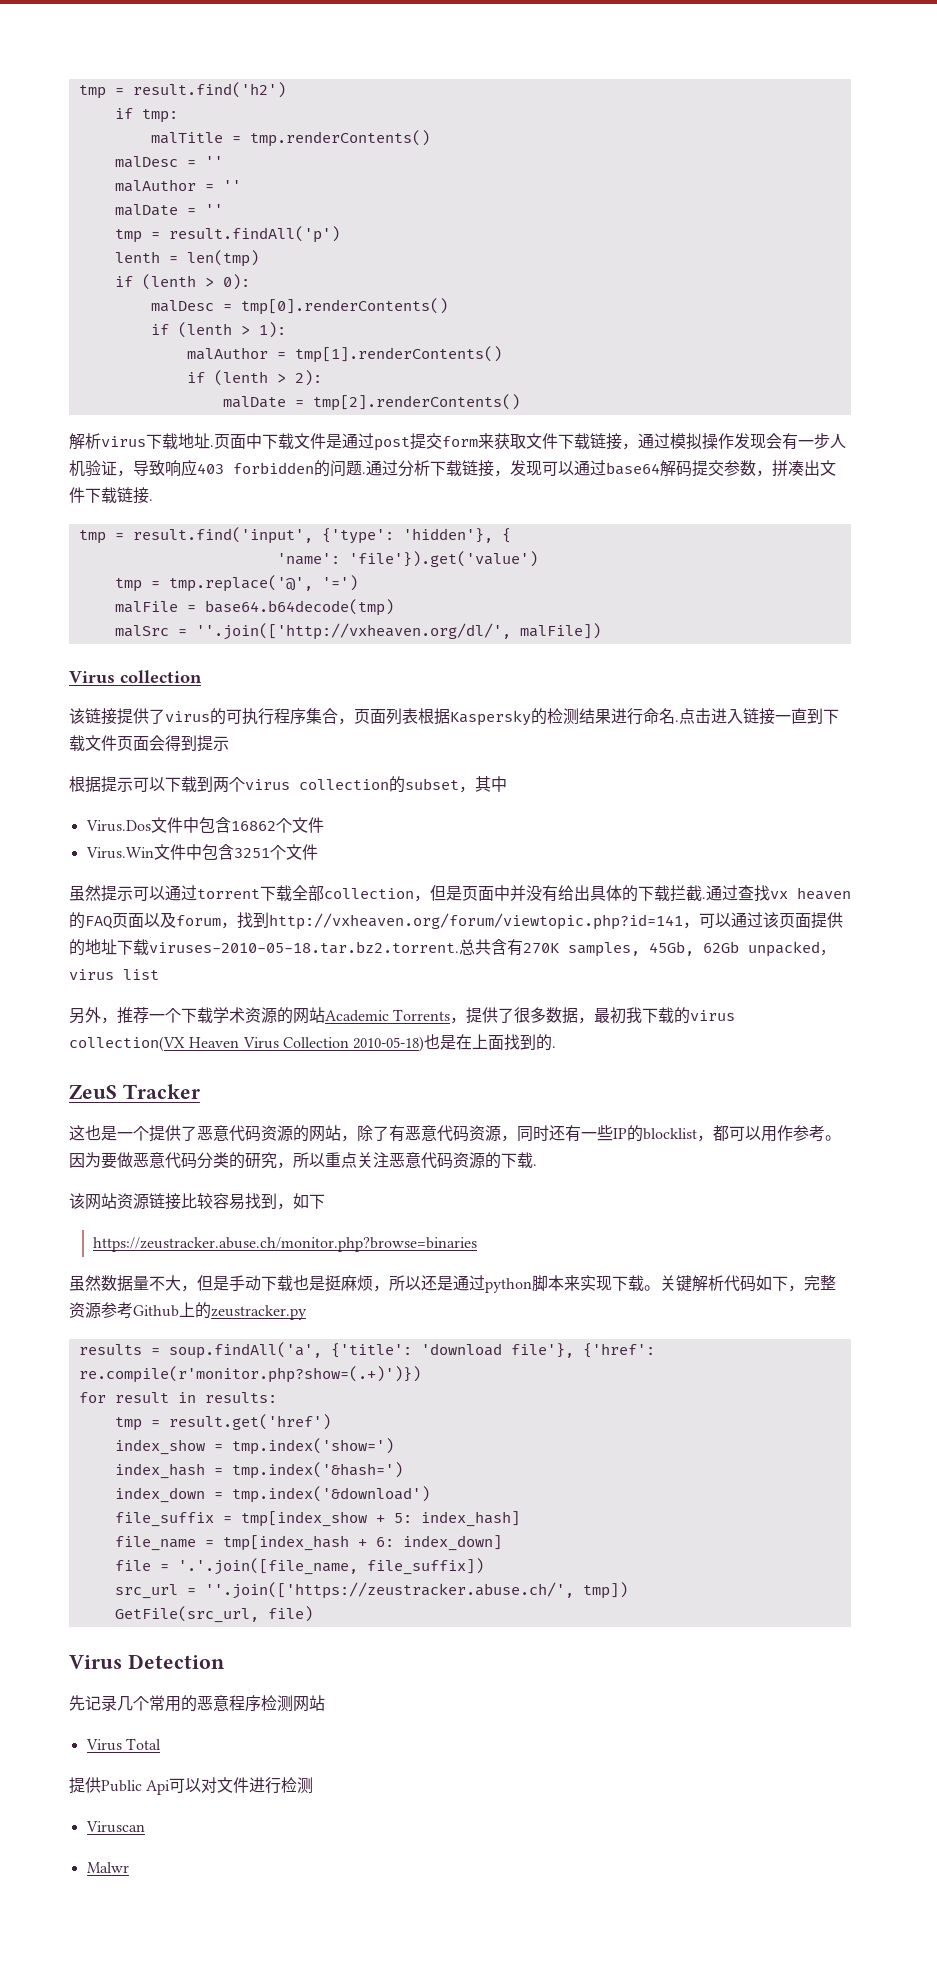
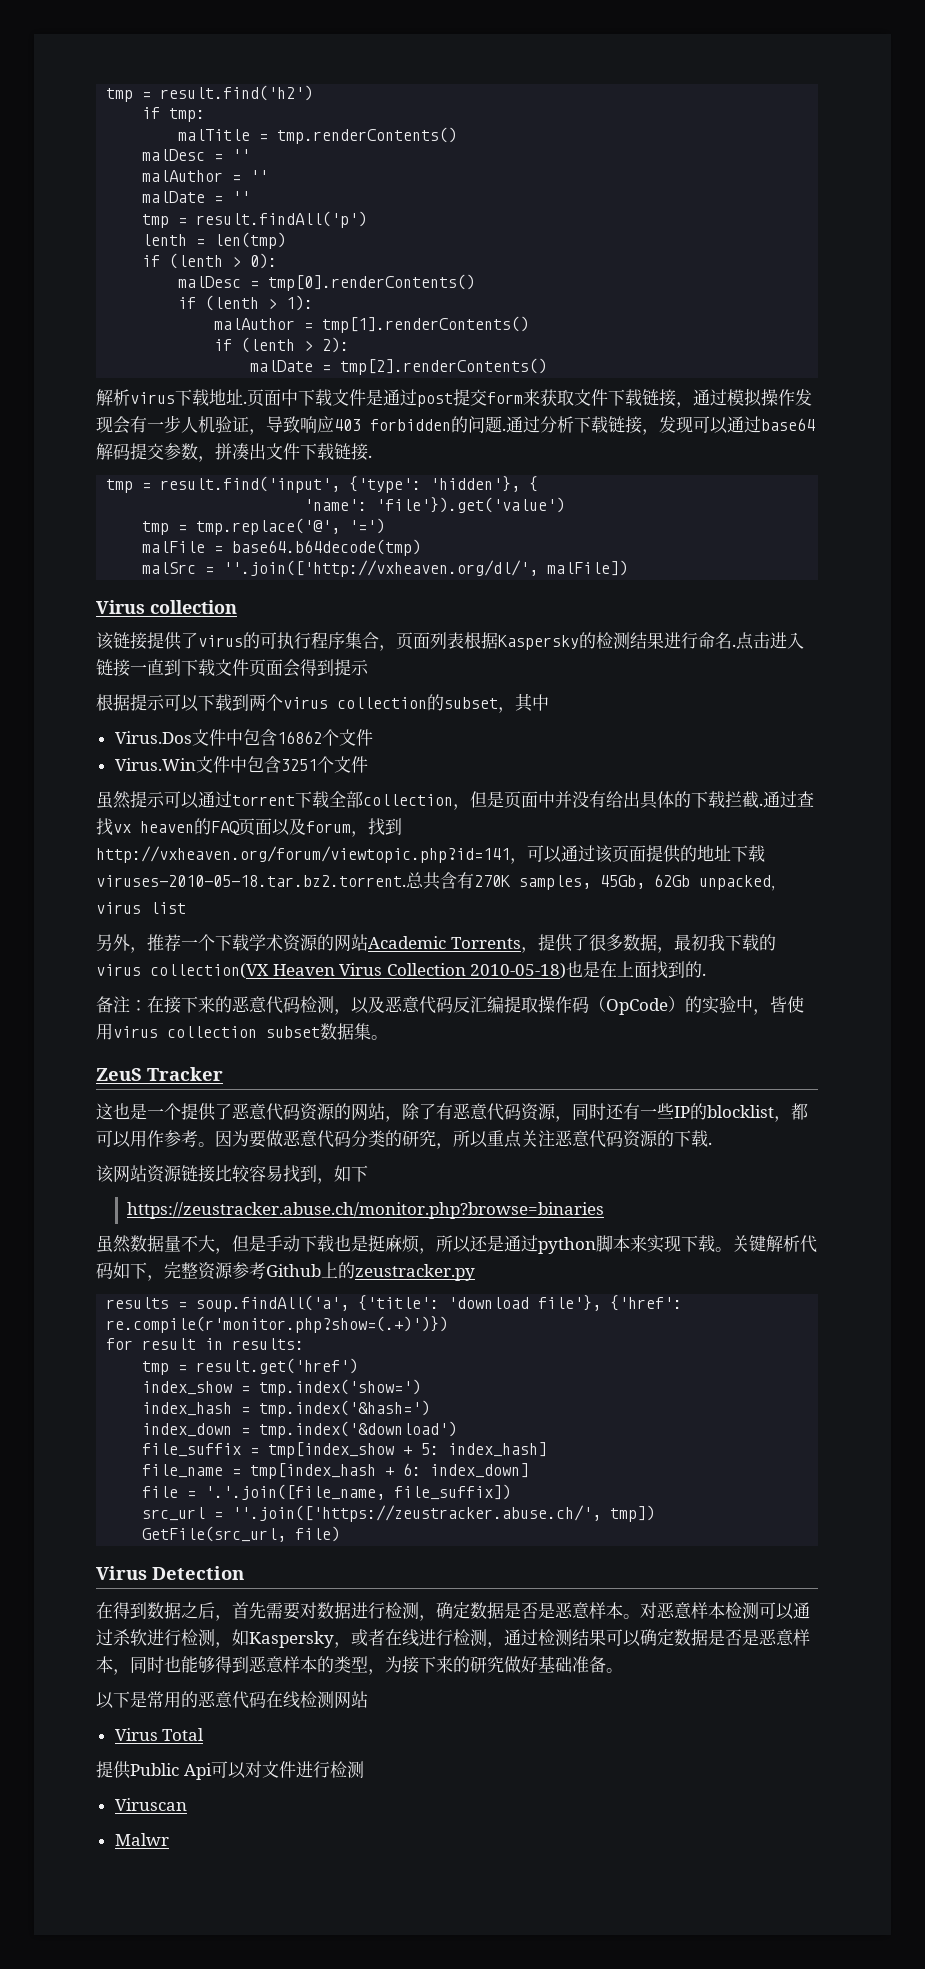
+ 备注：在接下来的恶意代码检测，以及恶意代码反汇编提取操作码（OpCode）的实验中，皆使用virus collection subset数据集。
- 先记录几个常用的恶意程序检测网站
+ 在得到数据之后，首先需要对数据进行检测，确定数据是否是恶意样本。对恶意样本检测可以通过杀软进行检测，如Kaspersky，或者在线进行检测，通过检测结果可以确定数据是否是恶意样本，同时也能够得到恶意样本的类型，为接下来的研究做好基础准备。
+ 以下是常用的恶意代码在线检测网站

